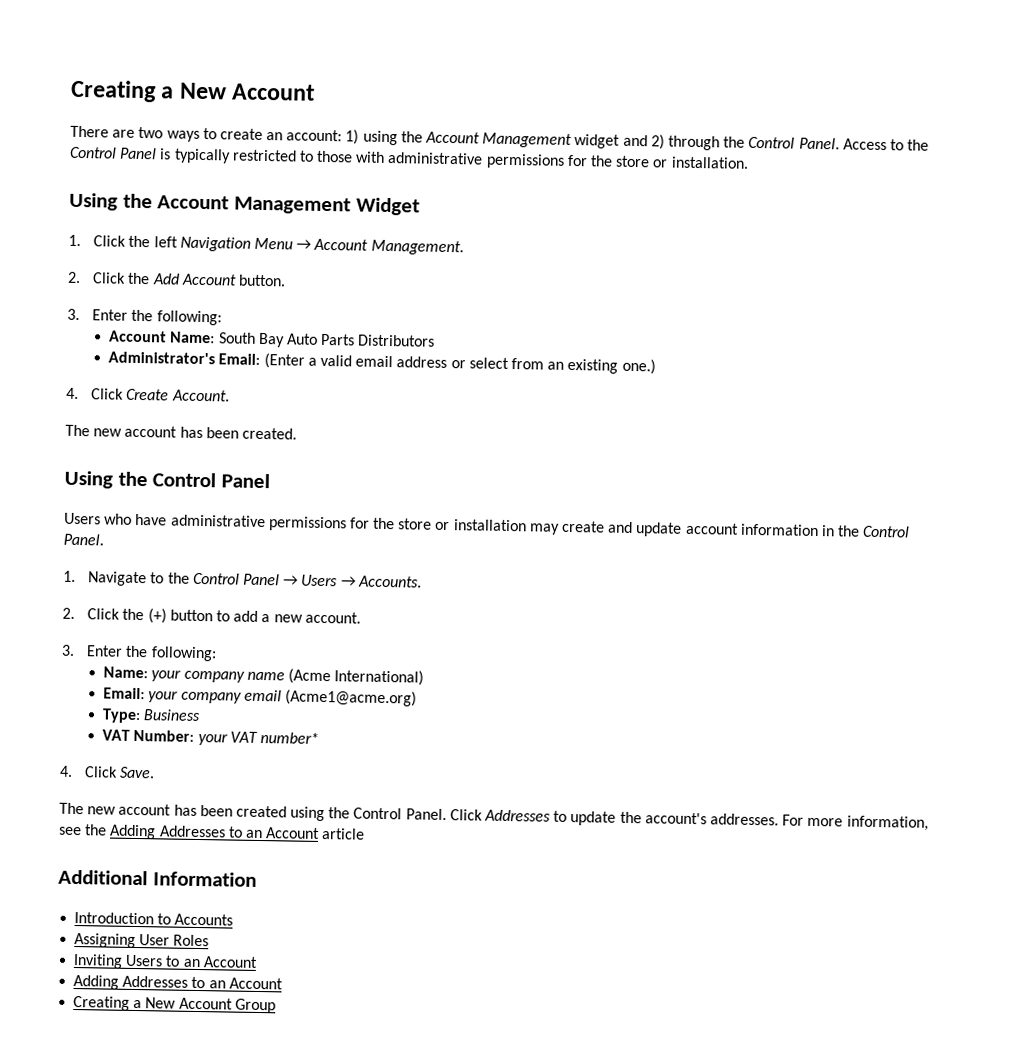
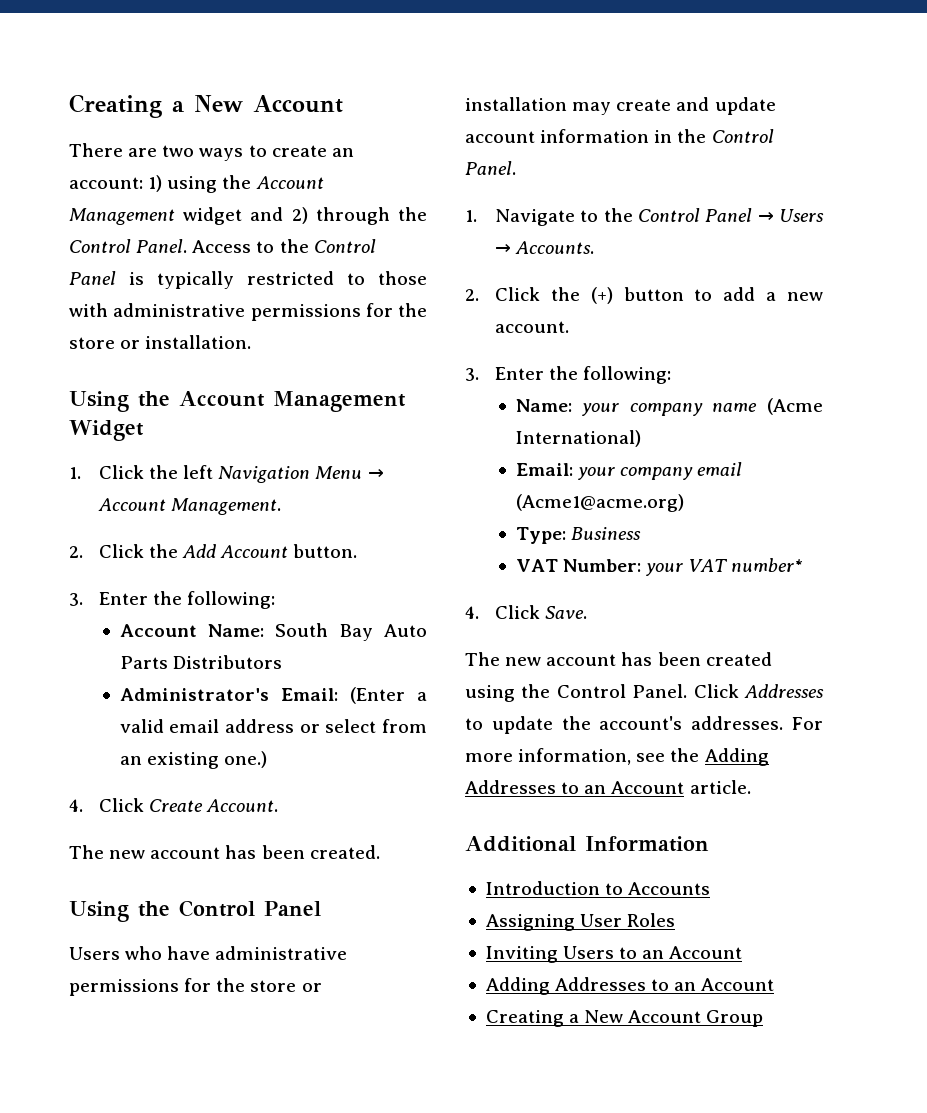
- For more information, see the Adding Addresses to an Account article
+ For more information, see the Adding Addresses to an Account article.

